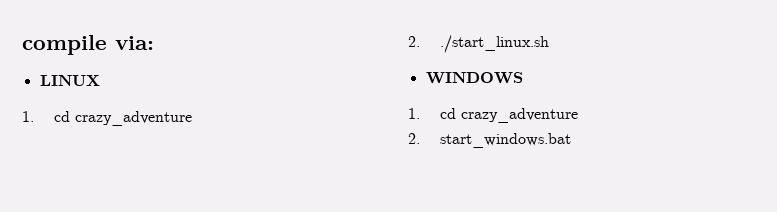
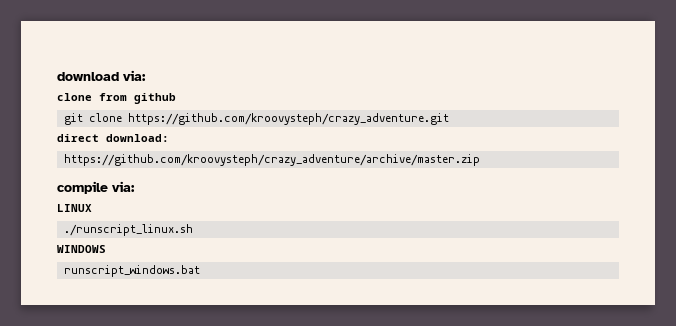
+ download via:
+ clone from github
+ git clone https://github.com/kroovysteph/crazy_adventure.git
+ direct download:
+ https://github.com/kroovysteph/crazy_adventure/archive/master.zip
  compile via:
  LINUX
- 1. cd crazy_adventure
- 2. ./start_linux.sh
+ ./runscript_linux.sh
  WINDOWS
- 1. cd crazy_adventure
- 2. start_windows.bat
+ runscript_windows.bat

